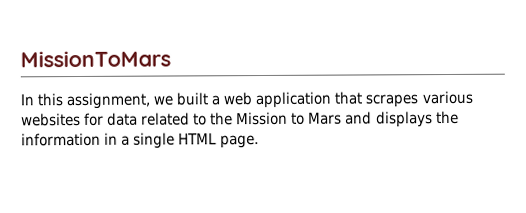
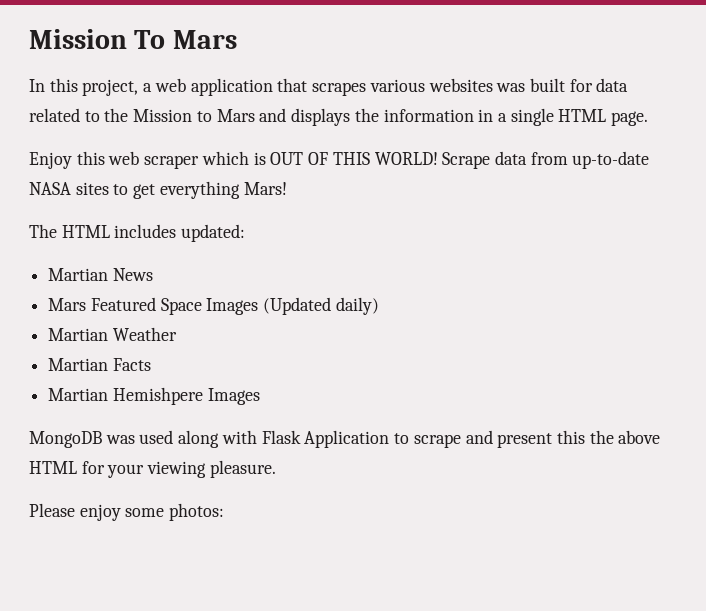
- MissionToMars
+ Mission To Mars
- In this assignment, we built a web application that scrapes various websites for data related to the Mission to Mars and displays the information in a single HTML page.
+ In this project, a web application that scrapes various websites was built for data related to the Mission to Mars and displays the information in a single HTML page.
+ Enjoy this web scraper which is OUT OF THIS WORLD! Scrape data from up-to-date NASA sites to get everything Mars!
+ The HTML includes updated:
+ Martian News
+ Mars Featured Space Images (Updated daily)
+ Martian Weather
+ Martian Facts
+ Martian Hemishpere Images
+ MongoDB was used along with Flask Application to scrape and present this the above HTML for your viewing pleasure.
+ Please enjoy some photos:

